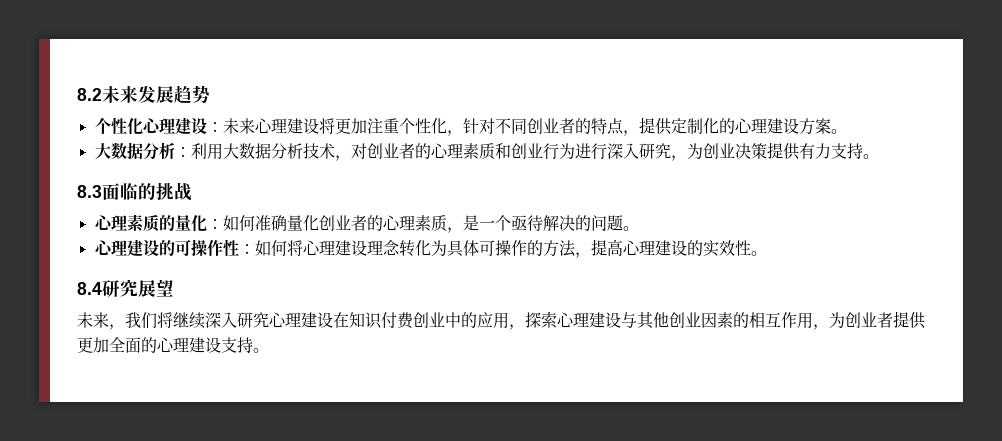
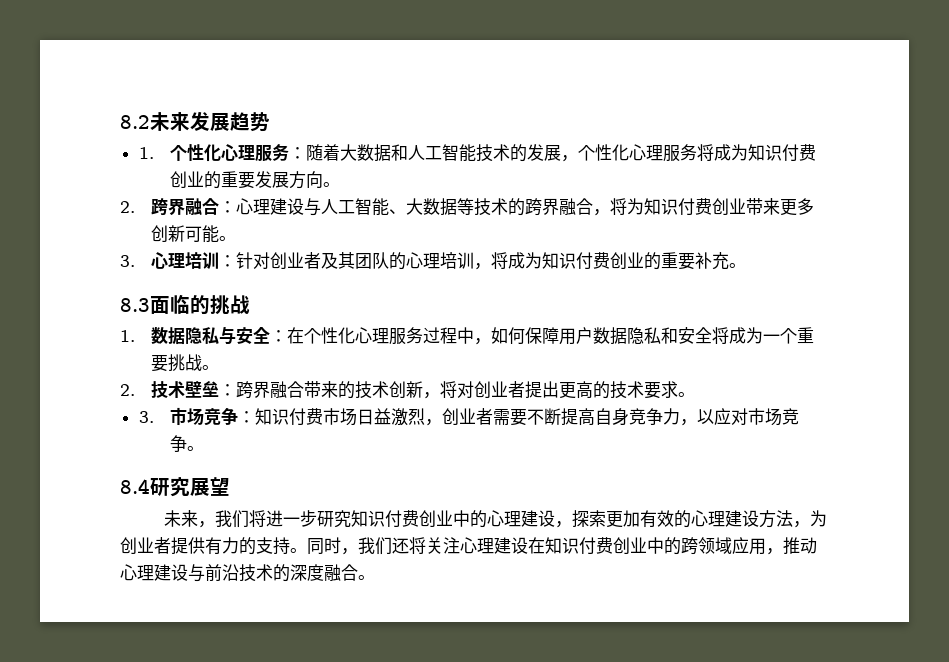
- 个性化心理建设：未来心理建设将更加注重个性化，针对不同创业者的特点，提供定制化的心理建设方案。
- 大数据分析：利用大数据分析技术，对创业者的心理素质和创业行为进行深入研究，为创业决策提供有力支持。
+ 1.个性化心理服务：随着大数据和人工智能技术的发展，个性化心理服务将成为知识付费创业的重要发展方向。
+ 2.跨界融合：心理建设与人工智能、大数据等技术的跨界融合，将为知识付费创业带来更多创新可能。
+ 3.心理培训：针对创业者及其团队的心理培训，将成为知识付费创业的重要补充。
  8.3面临的挑战
- 心理素质的量化：如何准确量化创业者的心理素质，是一个亟待解决的问题。
- 心理建设的可操作性：如何将心理建设理念转化为具体可操作的方法，提高心理建设的实效性。
+ 1.数据隐私与安全：在个性化心理服务过程中，如何保障用户数据隐私和安全将成为一个重要挑战。
+ 2.技术壁垒：跨界融合带来的技术创新，将对创业者提出更高的技术要求。
+ 3.市场竞争：知识付费市场日益激烈，创业者需要不断提高自身竞争力，以应对市场竞争。
- 未来，我们将继续深入研究心理建设在知识付费创业中的应用，探索心理建设与其他创业因素的相互作用，为创业者提供更加全面的心理建设支持。
+ 未来，我们将进一步研究知识付费创业中的心理建设，探索更加有效的心理建设方法，为创业者提供有力的支持。同时，我们还将关注心理建设在知识付费创业中的跨领域应用，推动心理建设与前沿技术的深度融合。

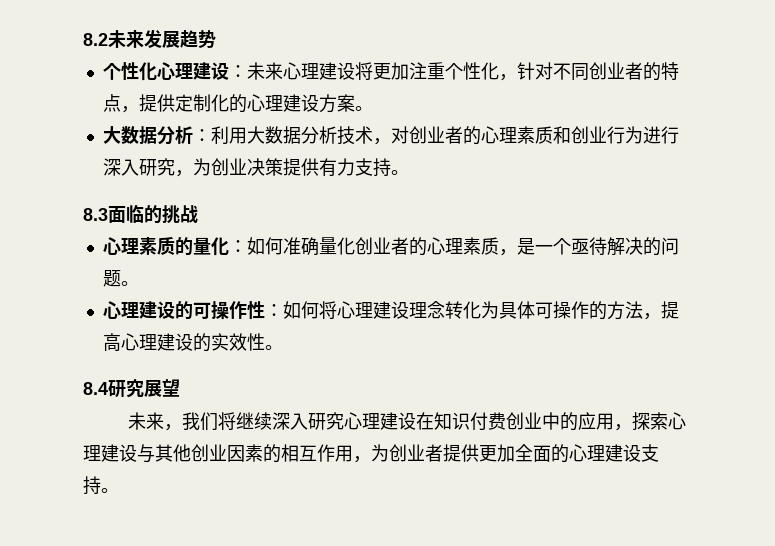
- 1.个性化心理服务：随着大数据和人工智能技术的发展，个性化心理服务将成为知识付费创业的重要发展方向。
- 2.跨界融合：心理建设与人工智能、大数据等技术的跨界融合，将为知识付费创业带来更多创新可能。
- 3.心理培训：针对创业者及其团队的心理培训，将成为知识付费创业的重要补充。
+ 个性化心理建设：未来心理建设将更加注重个性化，针对不同创业者的特点，提供定制化的心理建设方案。
+ 大数据分析：利用大数据分析技术，对创业者的心理素质和创业行为进行深入研究，为创业决策提供有力支持。
  8.3面临的挑战
- 1.数据隐私与安全：在个性化心理服务过程中，如何保障用户数据隐私和安全将成为一个重要挑战。
- 2.技术壁垒：跨界融合带来的技术创新，将对创业者提出更高的技术要求。
- 3.市场竞争：知识付费市场日益激烈，创业者需要不断提高自身竞争力，以应对市场竞争。
+ 心理素质的量化：如何准确量化创业者的心理素质，是一个亟待解决的问题。
+ 心理建设的可操作性：如何将心理建设理念转化为具体可操作的方法，提高心理建设的实效性。
- 未来，我们将进一步研究知识付费创业中的心理建设，探索更加有效的心理建设方法，为创业者提供有力的支持。同时，我们还将关注心理建设在知识付费创业中的跨领域应用，推动心理建设与前沿技术的深度融合。
+ 未来，我们将继续深入研究心理建设在知识付费创业中的应用，探索心理建设与其他创业因素的相互作用，为创业者提供更加全面的心理建设支持。

